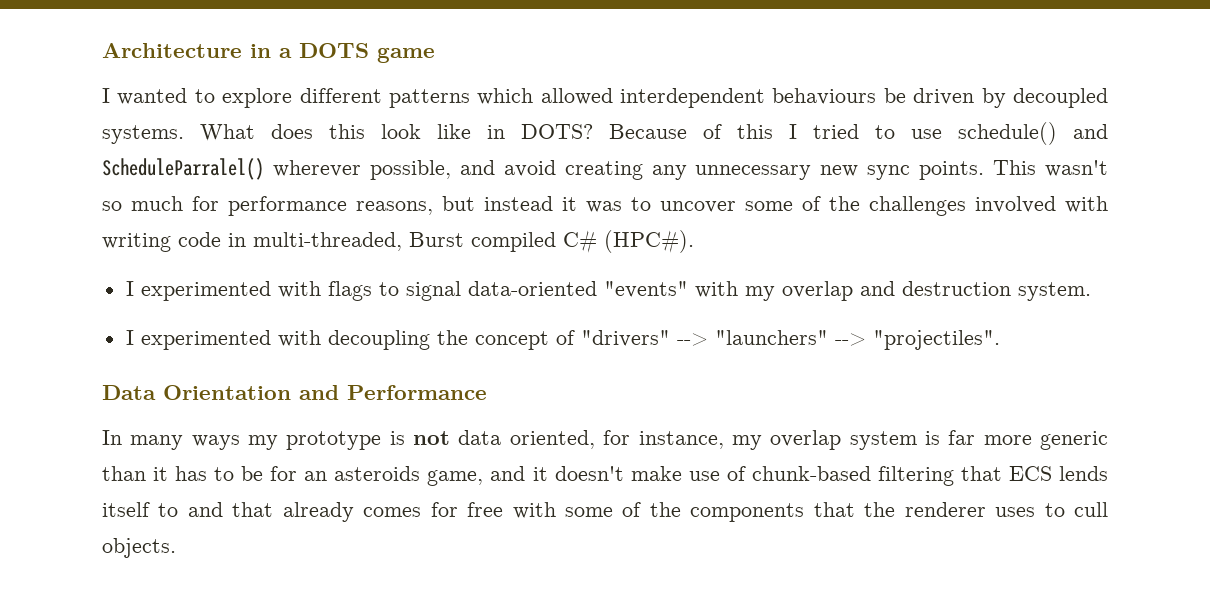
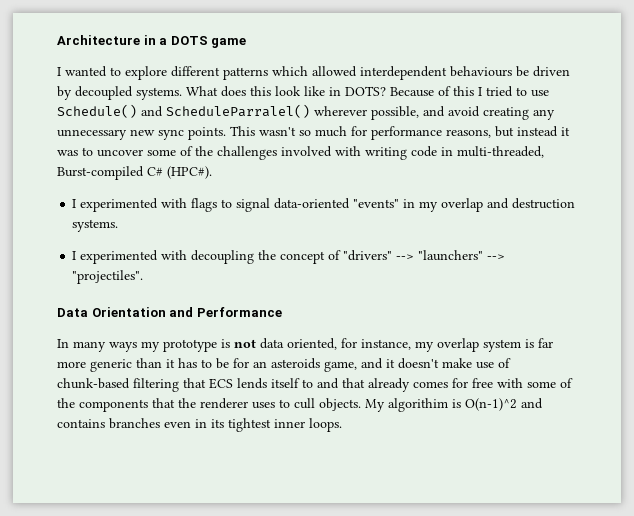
- Because of this I tried to use schedule() and ScheduleParralel() wherever possible, and avoid creating any unnecessary new sync points.
+ Because of this I tried to use Schedule() and ScheduleParralel() wherever possible, and avoid creating any unnecessary new sync points.
- This wasn't so much for performance reasons, but instead it was to uncover some of the challenges involved with writing code in multi-threaded, Burst compiled C# (HPC#).
+ This wasn't so much for performance reasons, but instead it was to uncover some of the challenges involved with writing code in multi-threaded, Burst-compiled C# (HPC#).
- I experimented with flags to signal data-oriented "events" with my overlap and destruction system.
+ I experimented with flags to signal data-oriented "events" in my overlap and destruction systems.
+ My algorithim is O(n-1)^2 and contains branches even in its tightest inner loops.

